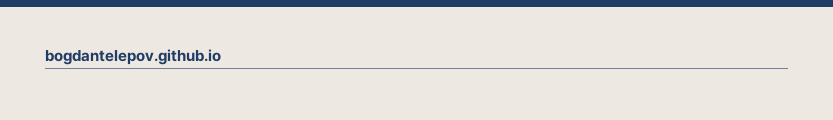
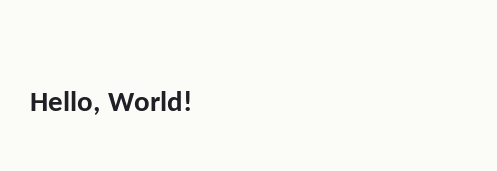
- bogdantelepov.github.io
+ Hello, World!

